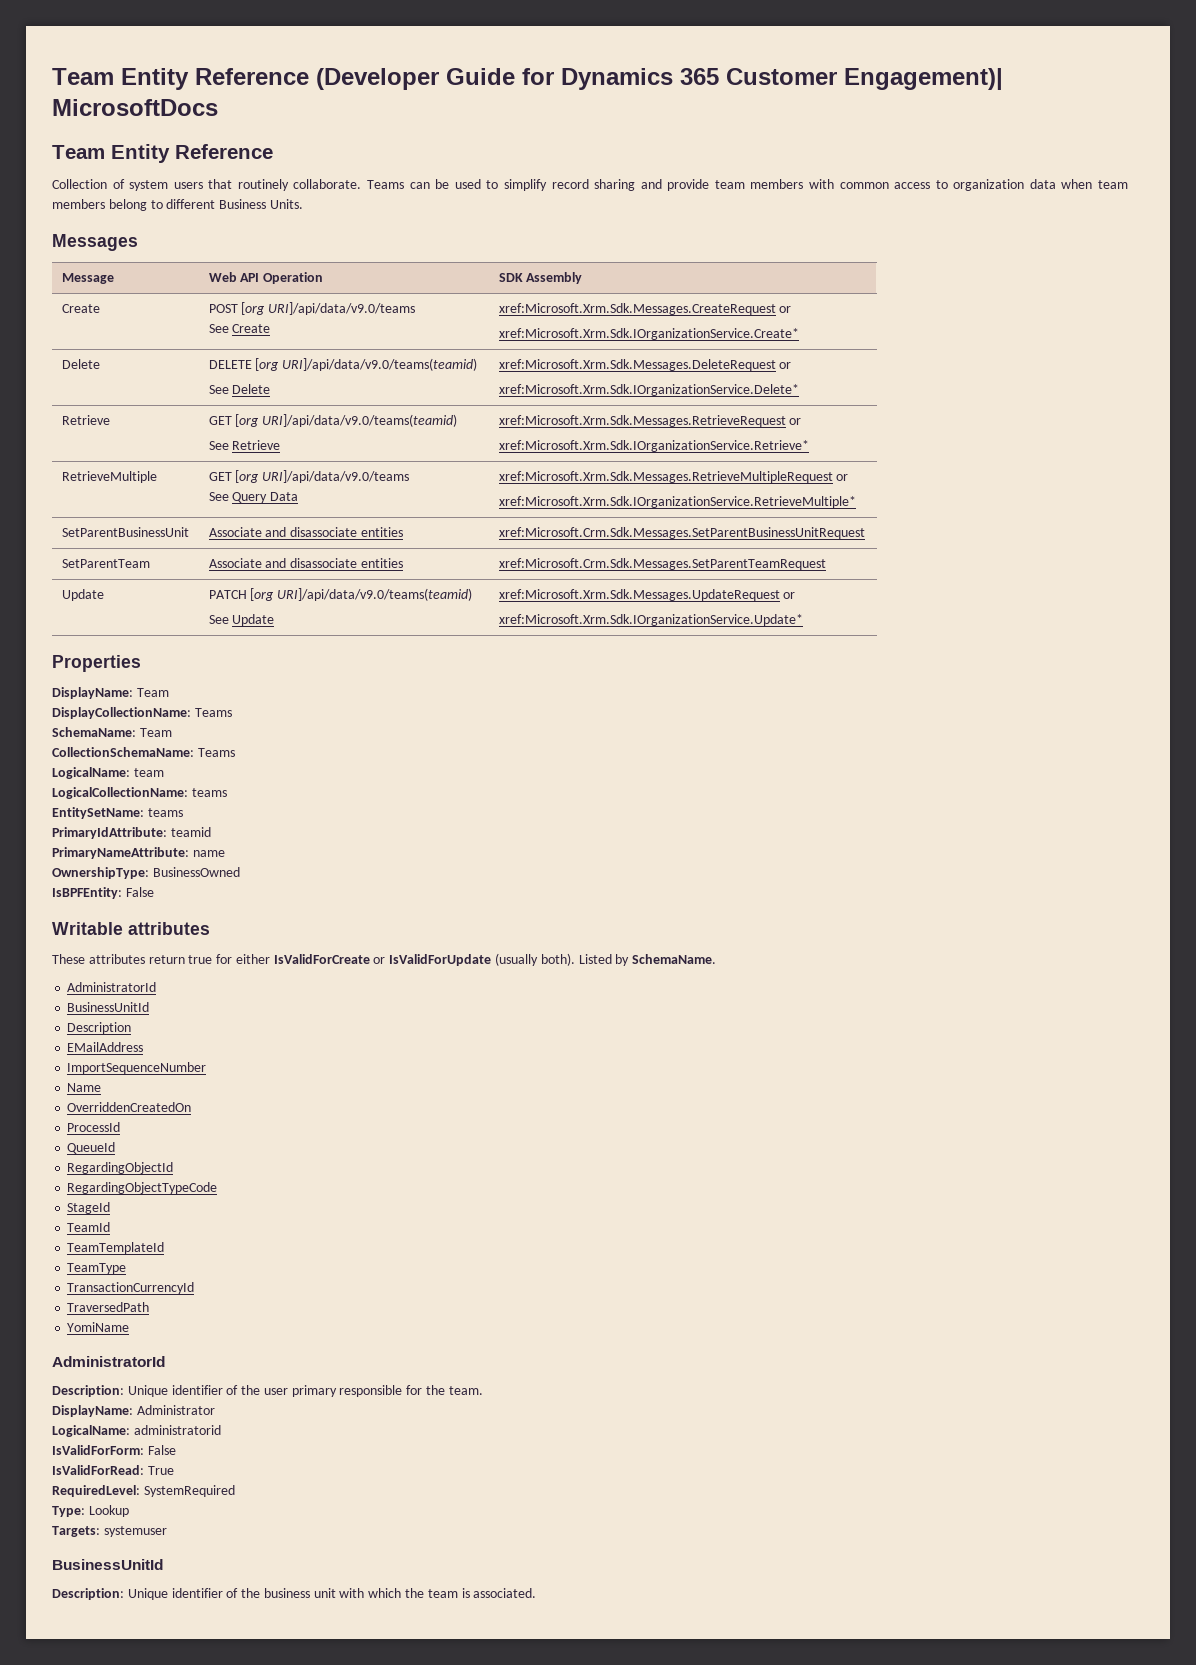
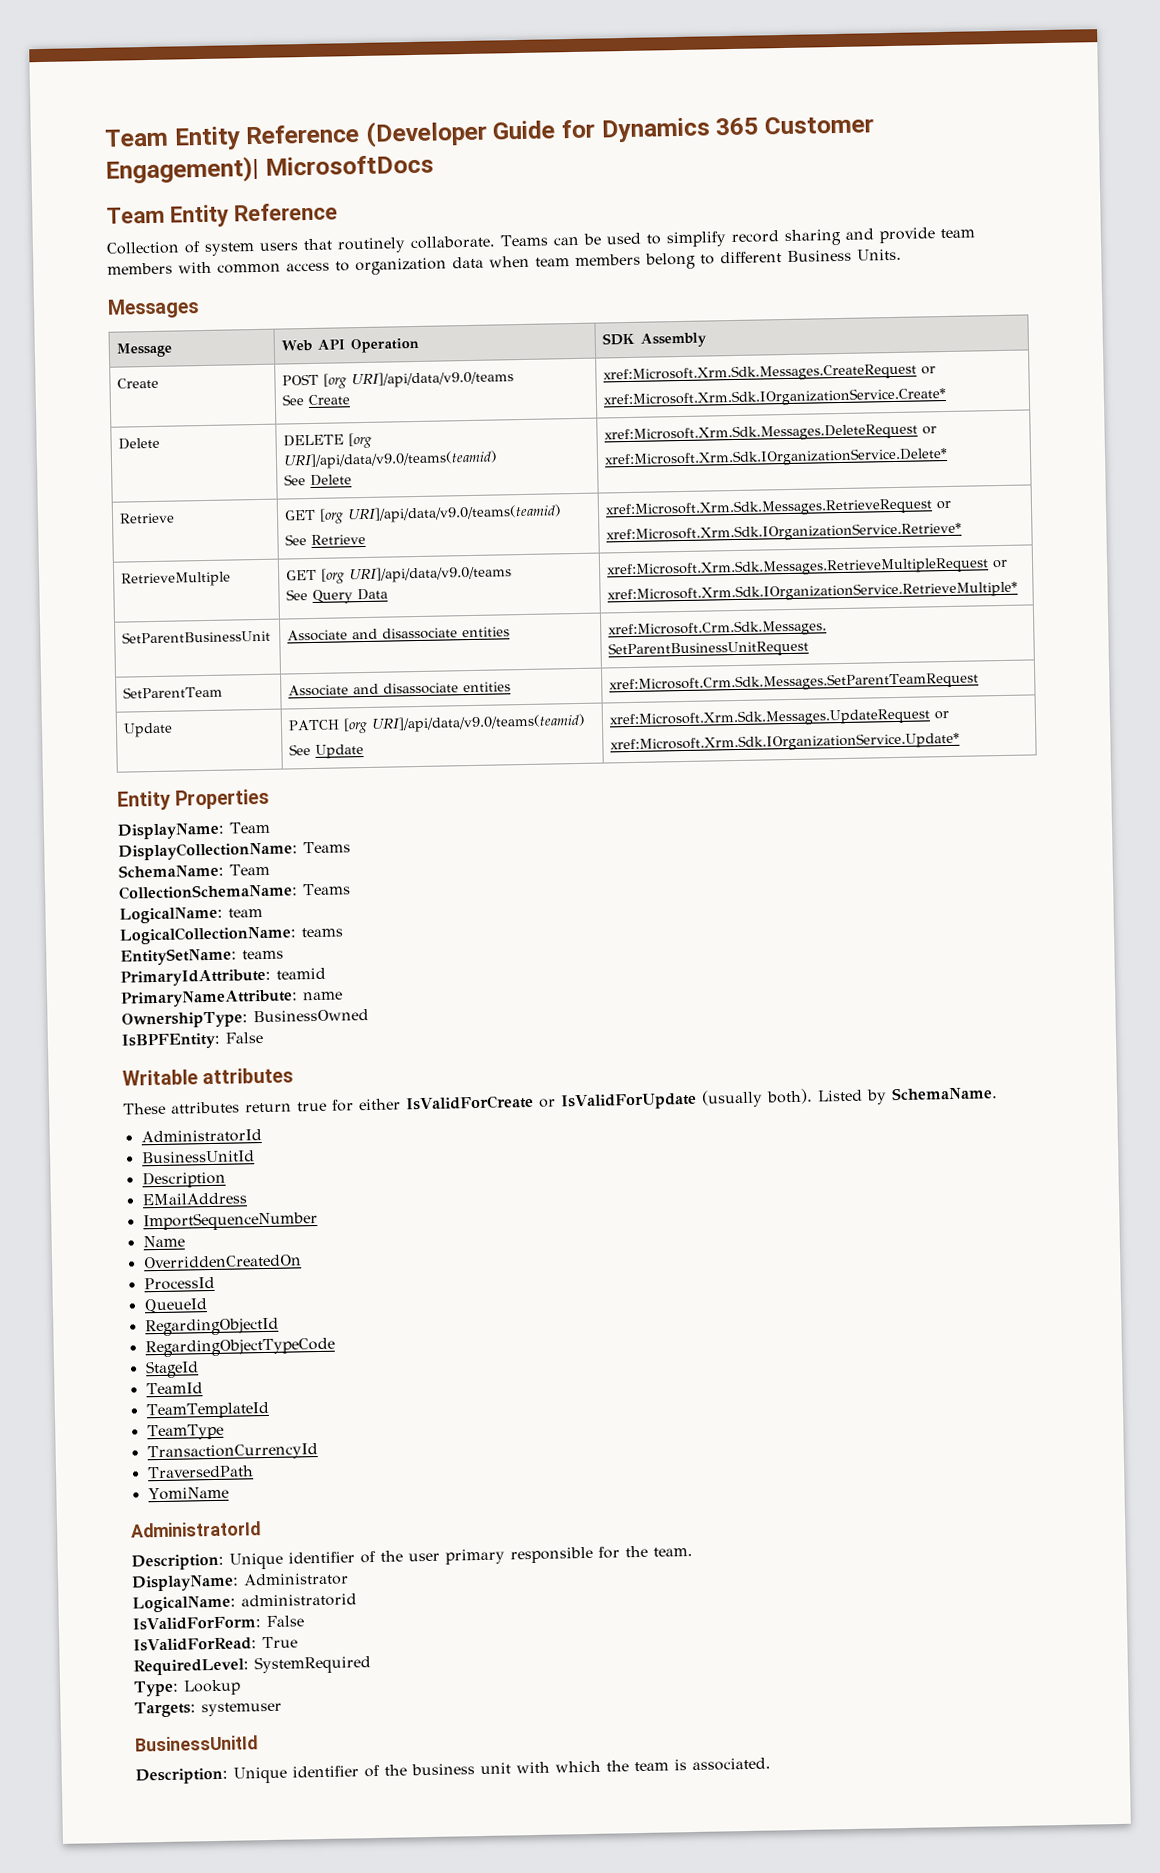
- Properties
+ Entity Properties

